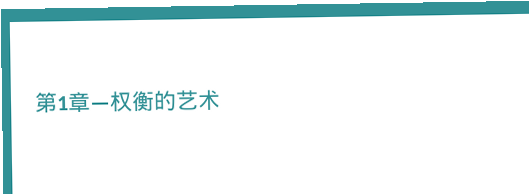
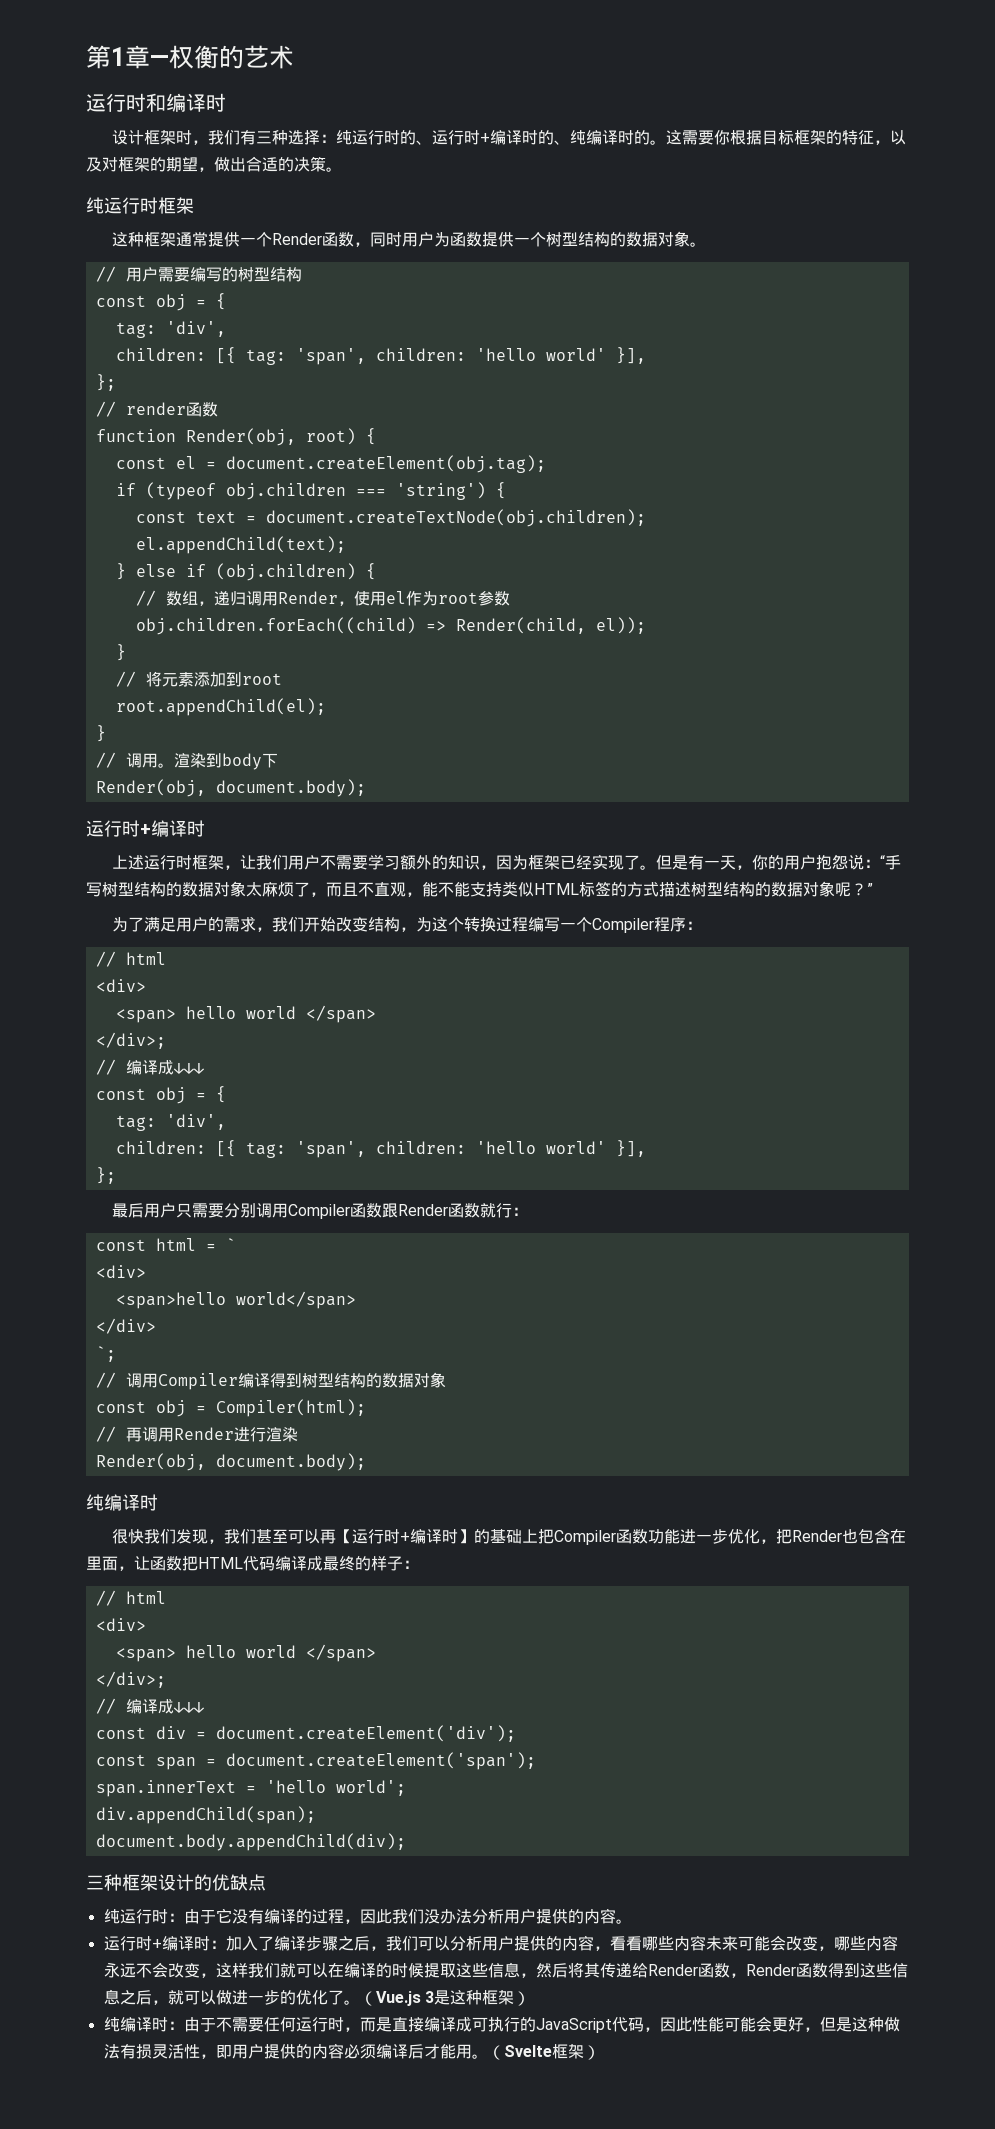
+ 运行时和编译时
+ 设计框架时，我们有三种选择：纯运行时的、运行时+编译时的、纯编译时的。这需要你根据目标框架的特征，以及对框架的期望，做出合适的决策。
+ 纯运行时框架
+ 这种框架通常提供一个Render函数，同时用户为函数提供一个树型结构的数据对象。
+ // 用户需要编写的树型结构
+ const obj = {
+ tag: 'div',
+ children: [{ tag: 'span', children: 'hello world' }],
+ };
+ // render函数
+ function Render(obj, root) {
+ const el = document.createElement(obj.tag);
+ if (typeof obj.children === 'string') {
+ const text = document.createTextNode(obj.children);
+ el.appendChild(text);
+ } else if (obj.children) {
+ // 数组，递归调用Render，使用el作为root参数
+ obj.children.forEach((child) => Render(child, el));
+ }
+ // 将元素添加到root
+ root.appendChild(el);
+ }
+ // 调用。渲染到body下
+ Render(obj, document.body);
+ 运行时+编译时
+ 上述运行时框架，让我们用户不需要学习额外的知识，因为框架已经实现了。但是有一天，你的用户抱怨说：“手写树型结构的数据对象太麻烦了，而且不直观，能不能支持类似HTML标签的方式描述树型结构的数据对象呢？”
+ 为了满足用户的需求，我们开始改变结构，为这个转换过程编写一个Compiler程序：
+ // html
+ <div>
+ <span> hello world </span>
+ </div>;
+ // 编译成↓↓↓
+ const obj = {
+ tag: 'div',
+ children: [{ tag: 'span', children: 'hello world' }],
+ };
+ 最后用户只需要分别调用Compiler函数跟Render函数就行：
+ const html = `
+ <div>
+ <span>hello world</span>
+ </div>
+ `;
+ // 调用Compiler编译得到树型结构的数据对象
+ const obj = Compiler(html);
+ // 再调用Render进行渲染
+ Render(obj, document.body);
+ 纯编译时
+ 很快我们发现，我们甚至可以再【运行时+编译时】的基础上把Compiler函数功能进一步优化，把Render也包含在里面，让函数把HTML代码编译成最终的样子：
+ // html
+ <div>
+ <span> hello world </span>
+ </div>;
+ // 编译成↓↓↓
+ const div = document.createElement('div');
+ const span = document.createElement('span');
+ span.innerText = 'hello world';
+ div.appendChild(span);
+ document.body.appendChild(div);
+ 三种框架设计的优缺点
+ 纯运行时：由于它没有编译的过程，因此我们没办法分析用户提供的内容。
+ 运行时+编译时：加入了编译步骤之后，我们可以分析用户提供的内容，看看哪些内容未来可能会改变，哪些内容永远不会改变，这样我们就可以在编译的时候提取这些信息，然后将其传递给Render函数，Render函数得到这些信息之后，就可以做进一步的优化了。（Vue.js 3是这种框架）
+ 纯编译时：由于不需要任何运行时，而是直接编译成可执行的JavaScript代码，因此性能可能会更好，但是这种做法有损灵活性，即用户提供的内容必须编译后才能用。（Svelte框架）

